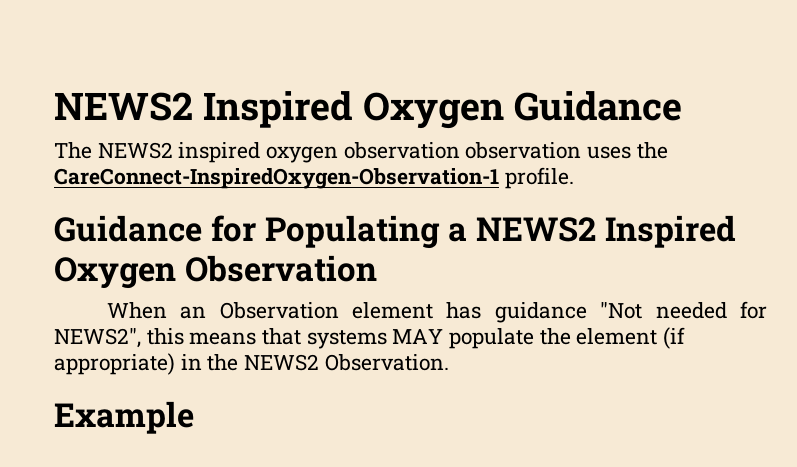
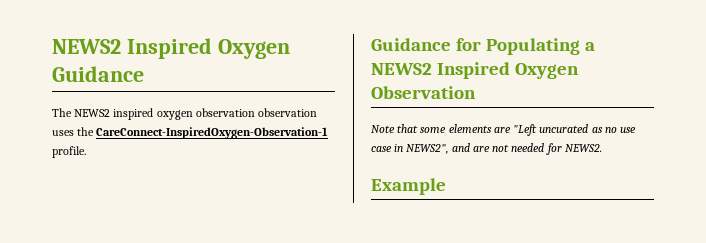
- When an Observation element has guidance "Not needed for NEWS2", this means that systems MAY populate the element (if appropriate) in the NEWS2 Observation.
+ Note that some elements are "Left uncurated as no use case in NEWS2", and are not needed for NEWS2.

